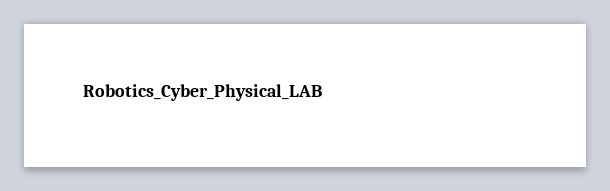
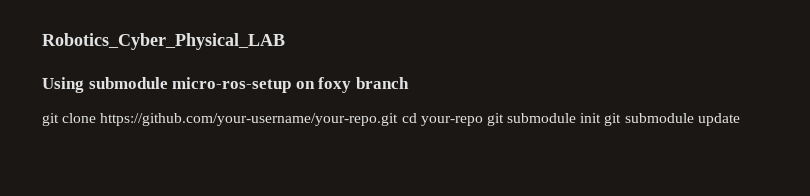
+ Using submodule micro-ros-setup on foxy branch
+ git clone https://github.com/your-username/your-repo.git cd your-repo git submodule init git submodule update

